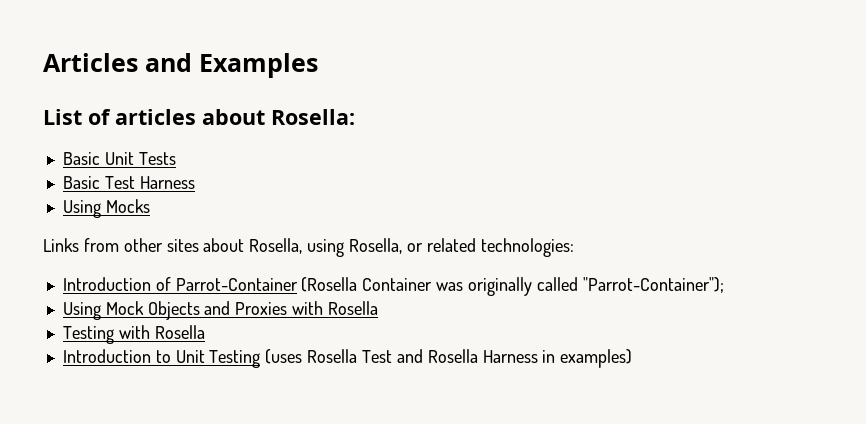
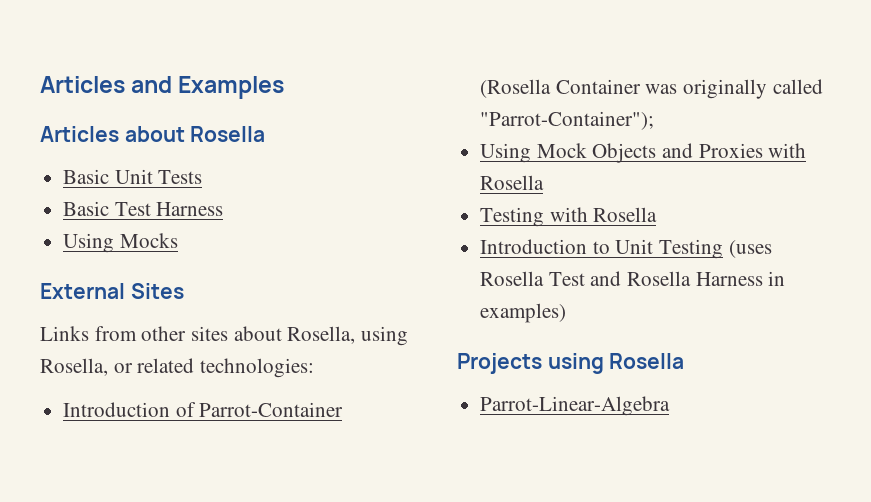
- List of articles about Rosella:
+ Articles about Rosella
+ External Sites
+ Projects using Rosella
+ Parrot-Linear-Algebra

